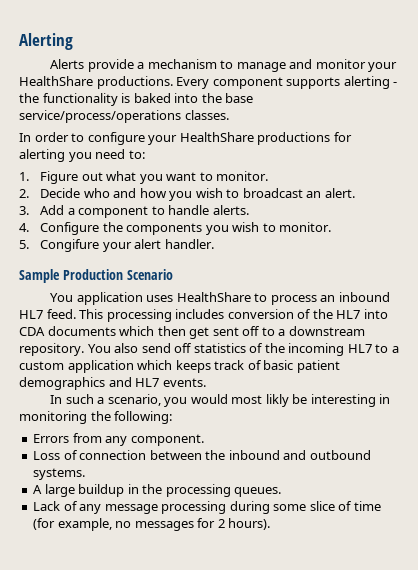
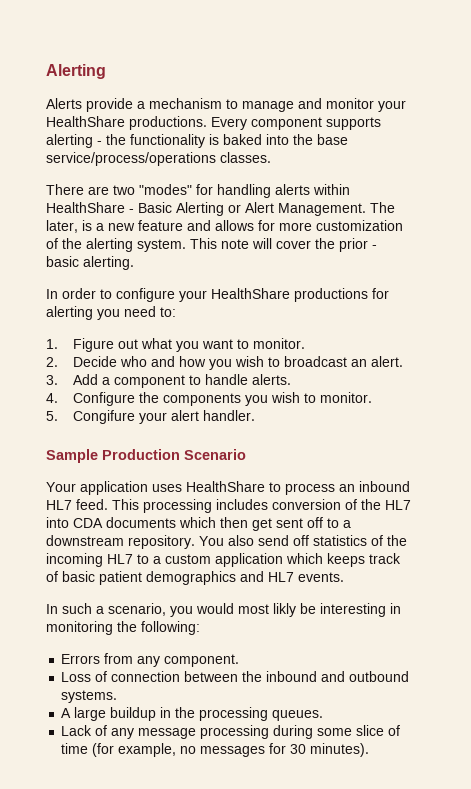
+ There are two "modes" for handling alerts within HealthShare - Basic Alerting or Alert Management. The later, is a new feature and allows for more customization of the alerting system. This note will cover the prior - basic alerting.
- You application uses HealthShare to process an inbound HL7 feed.
+ Your application uses HealthShare to process an inbound HL7 feed.
- Lack of any message processing during some slice of time (for example, no messages for 2 hours).
+ Lack of any message processing during some slice of time (for example, no messages for 30 minutes).

